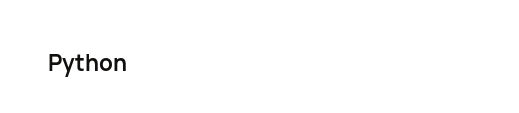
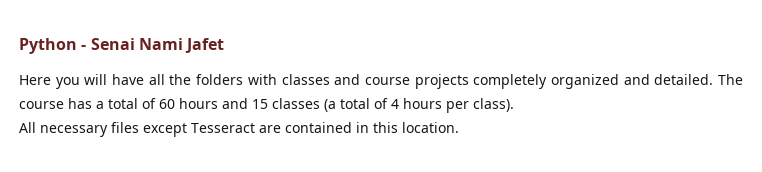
- Python
+ Python - Senai Nami Jafet
+ Here you will have all the folders with classes and course projects completely organized and detailed. The course has a total of 60 hours and 15 classes (a total of 4 hours per class).
+ All necessary files except Tesseract are contained in this location.

